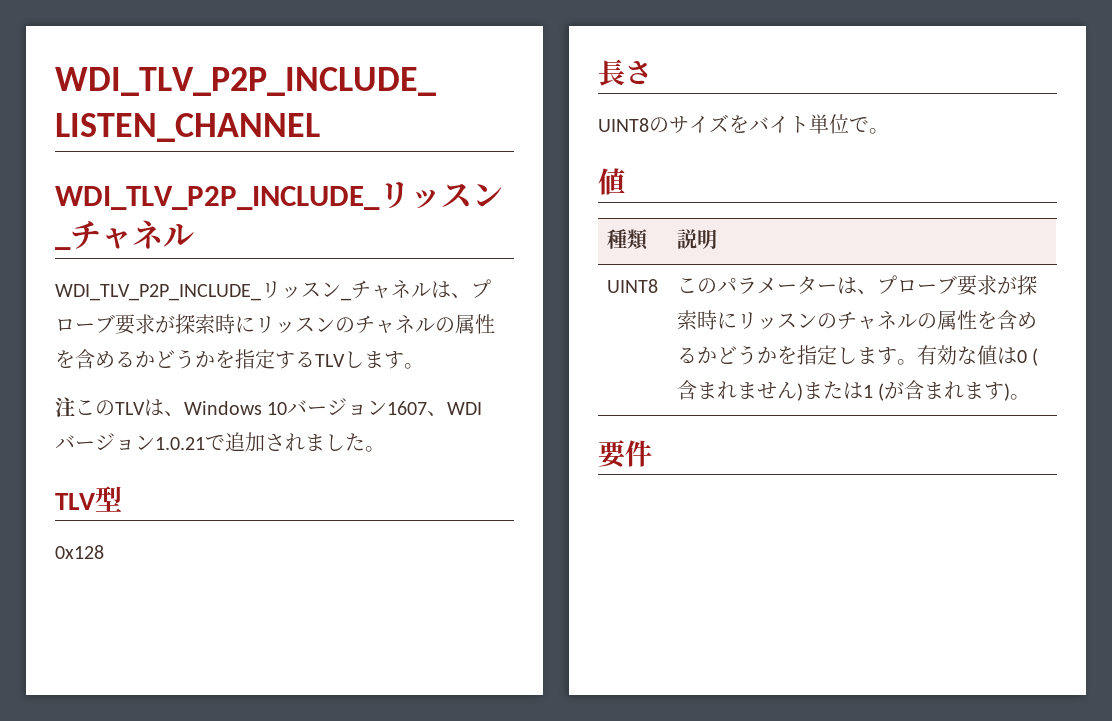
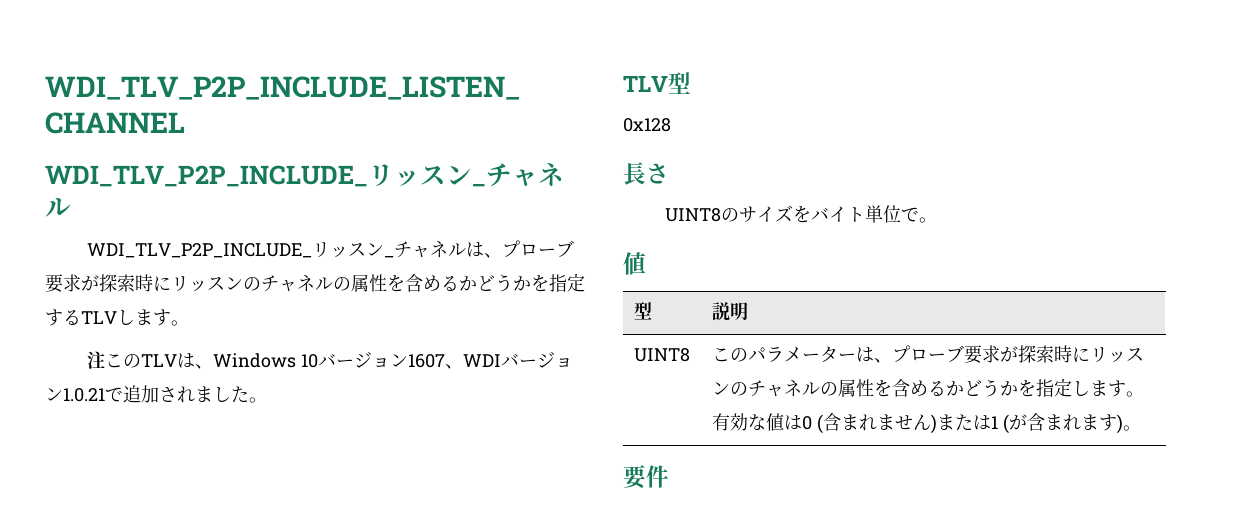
- 種類 | 説明
+ 型 | 説明

